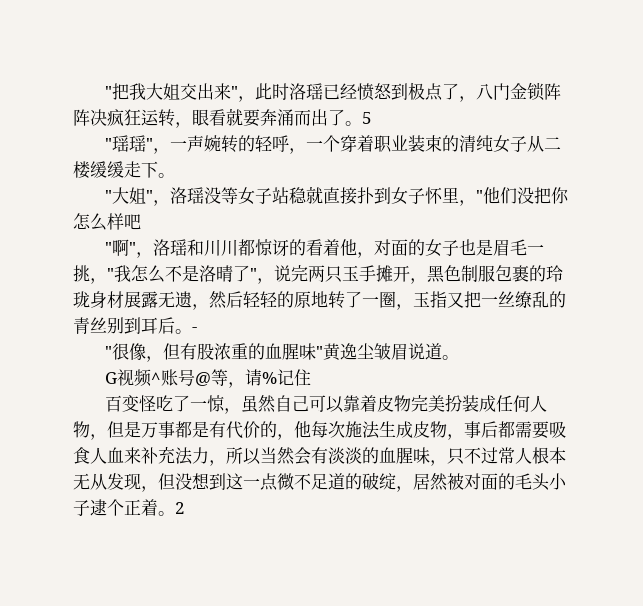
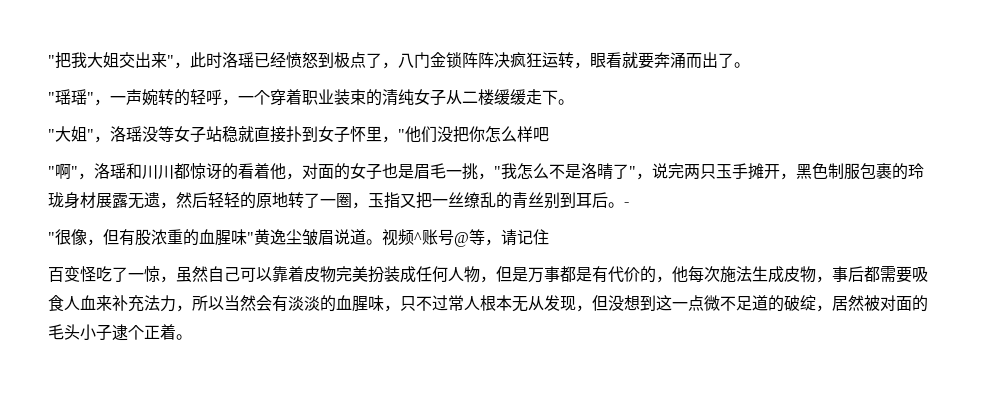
- 5
- "很像，但有股浓重的血腥味"黄逸尘皱眉说道。
- G视频^账号@等，请%记住
+ "很像，但有股浓重的血腥味"黄逸尘皱眉说道。视频^账号@等，请记住
- 2

